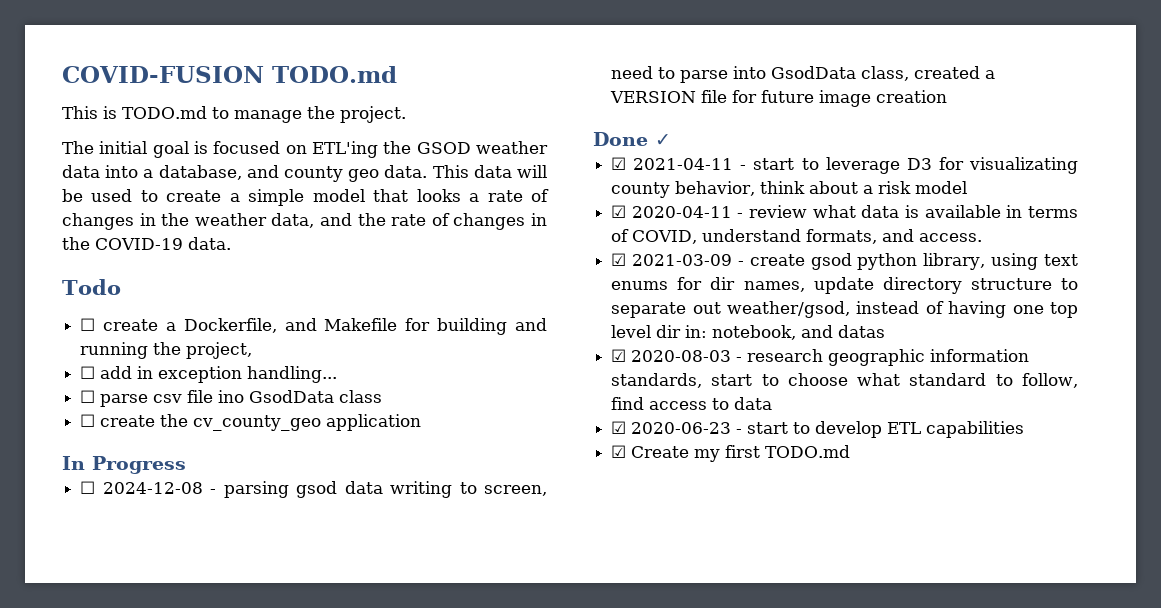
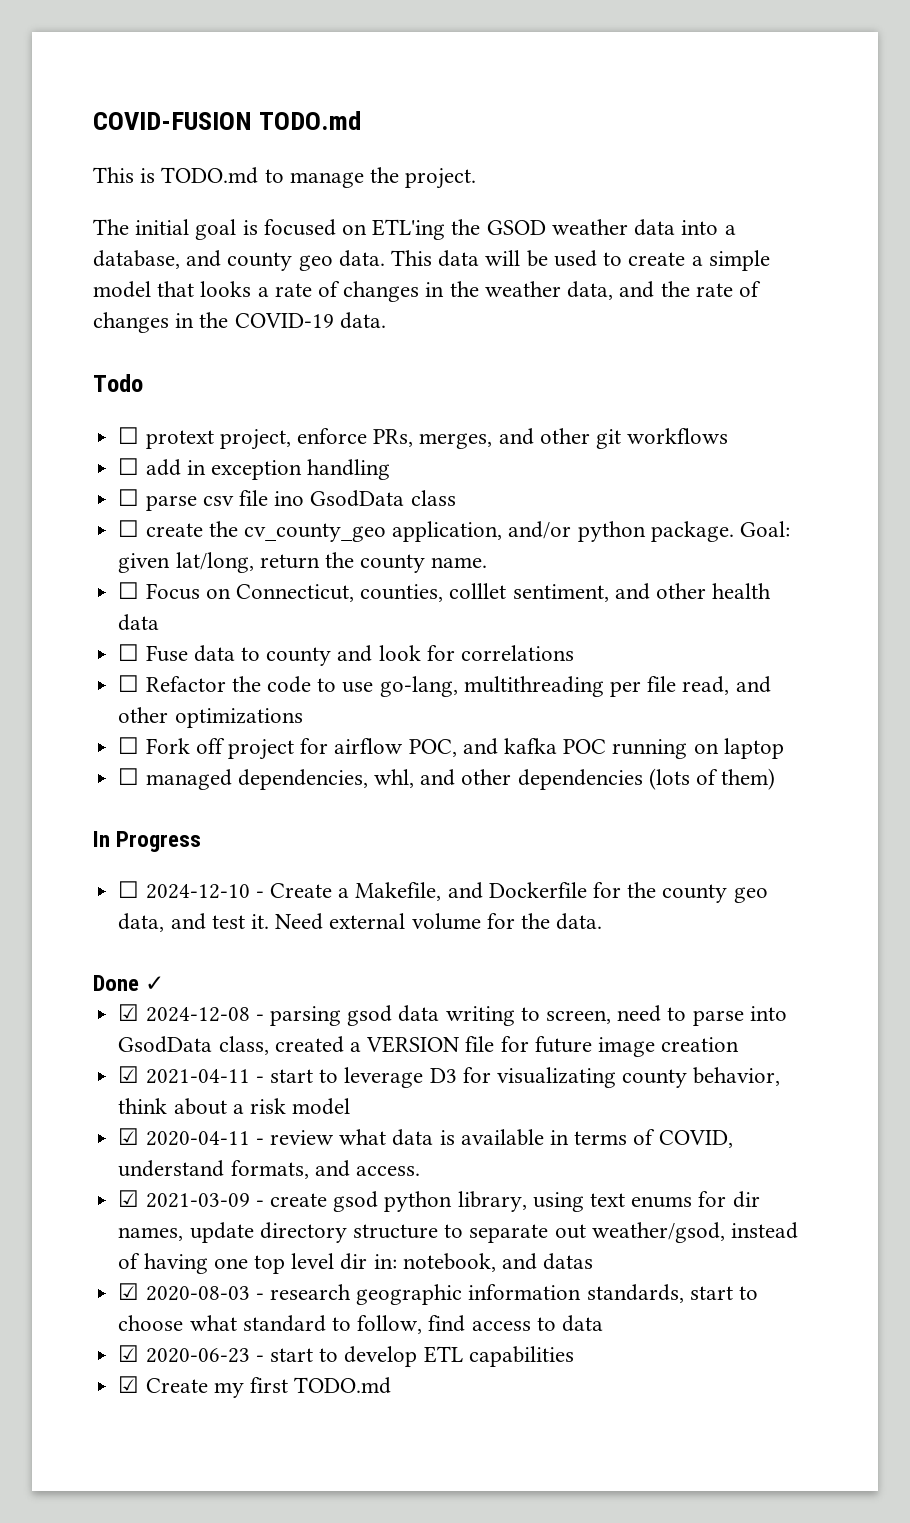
- ☐ create a Dockerfile, and Makefile for building and running the project,
+ ☐ protext project, enforce PRs, merges, and other git workflows
- ☐ add in exception handling...
+ ☐ add in exception handling
- ☐ create the cv_county_geo application
+ ☐ create the cv_county_geo application, and/or python package. Goal: given lat/long, return the county name.
+ ☐ Focus on Connecticut, counties, colllet sentiment, and other health data
+ ☐ Fuse data to county and look for correlations
+ ☐ Refactor the code to use go-lang, multithreading per file read, and other optimizations
+ ☐ Fork off project for airflow POC, and kafka POC running on laptop
+ ☐ managed dependencies, whl, and other dependencies (lots of them)
  In Progress
- ☐ 2024-12-08 - parsing gsod data writing to screen, need to parse into GsodData class, created a VERSION file for future image creation
+ ☐ 2024-12-10 - Create a Makefile, and Dockerfile for the county geo data, and test it. Need external volume for the data.
+ Done ✓
+ ☑ 2024-12-08 - parsing gsod data writing to screen, need to parse into GsodData class, created a VERSION file for future image creation
- Done ✓

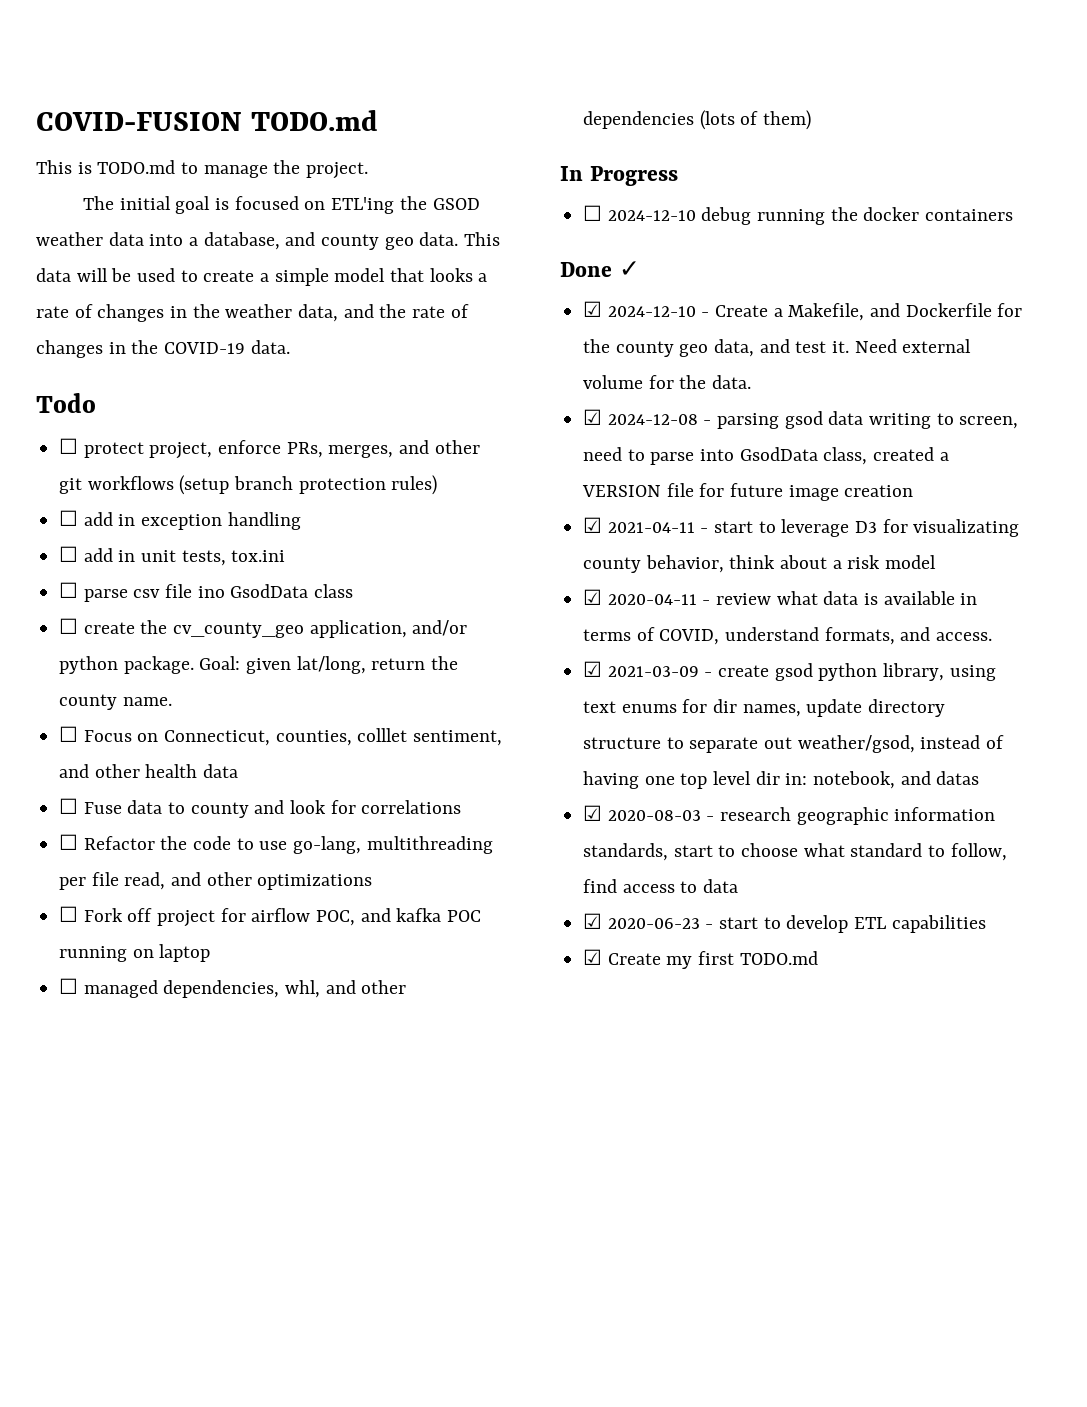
- ☐ protext project, enforce PRs, merges, and other git workflows
+ ☐ protect project, enforce PRs, merges, and other git workflows (setup branch protection rules)
+ ☐ add in unit tests, tox.ini
- ☐ 2024-12-10 - Create a Makefile, and Dockerfile for the county geo data, and test it.
+ ☐ 2024-12-10 debug running the docker containers
+ Done ✓
+ ☑ 2024-12-10 - Create a Makefile, and Dockerfile for the county geo data, and test it.
- Done ✓

